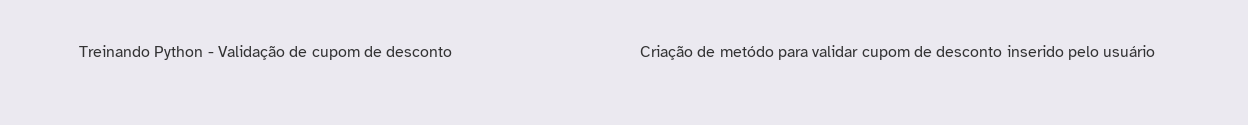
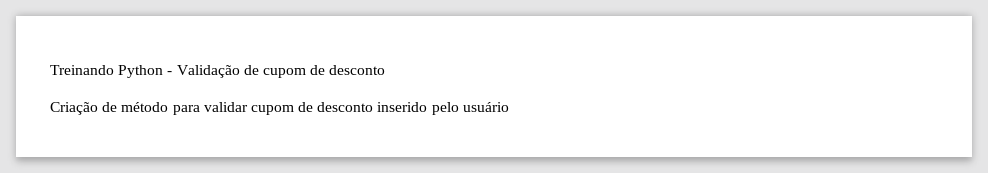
- Criação de metódo para validar cupom de desconto inserido pelo usuário
+ Criação de método para validar cupom de desconto inserido pelo usuário

